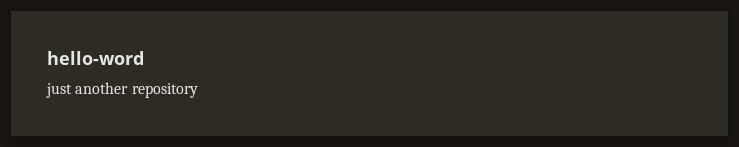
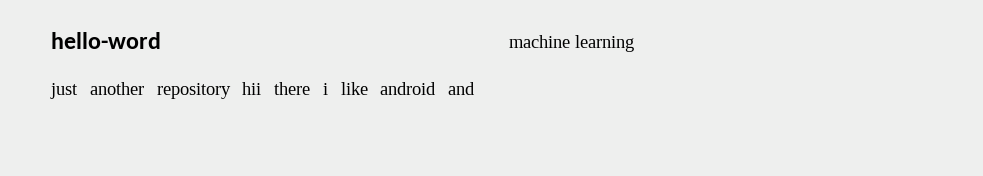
- just another repository
+ just another repository hii there i like android and machine learning

